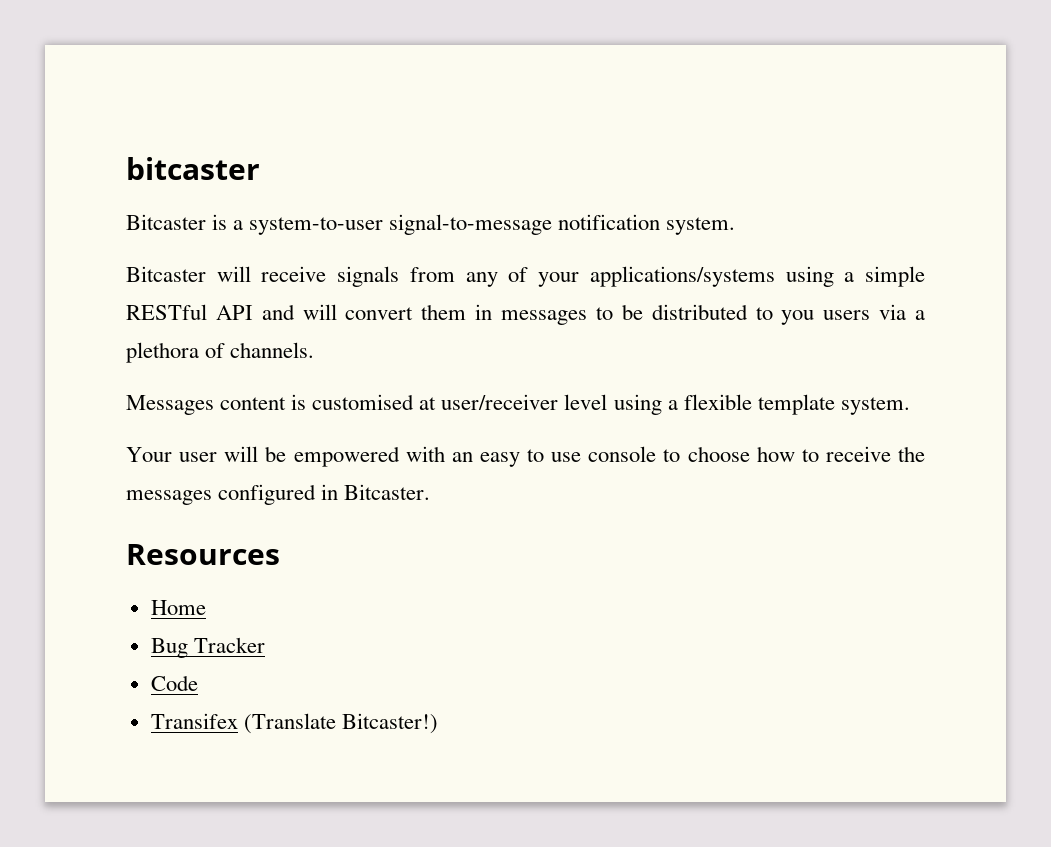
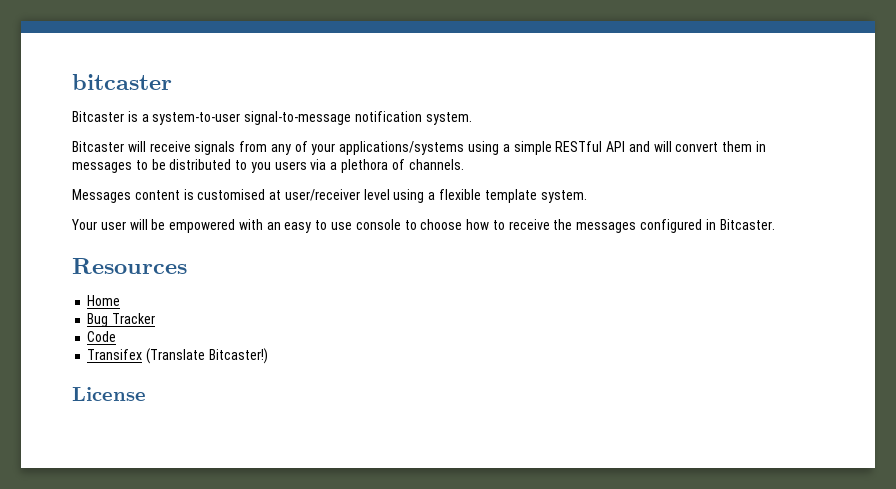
+ License

